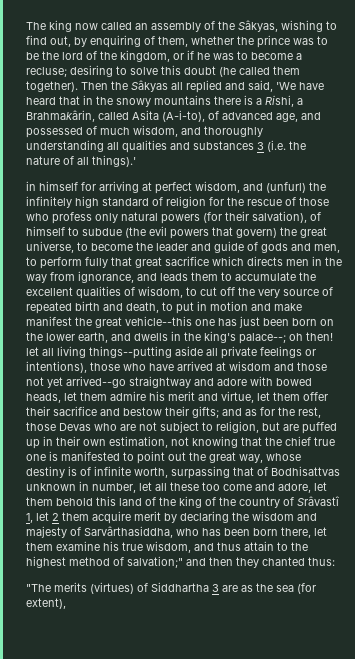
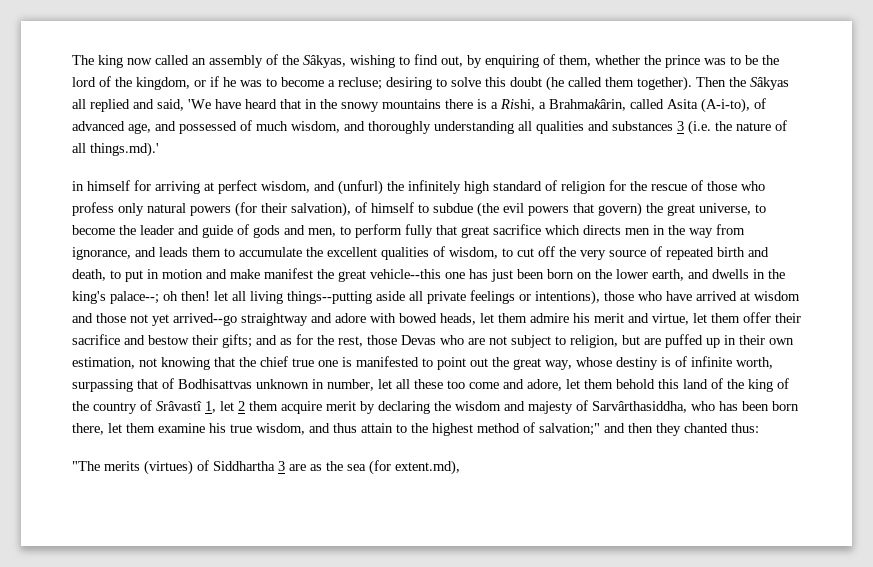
- Then the Sâkyas all replied and said, 'We have heard that in the snowy mountains there is a Rishi, a Brahmakârin, called Asita (A-i-to), of advanced age, and possessed of much wisdom, and thoroughly understanding all qualities and substances 3 (i.e. the nature of all things).'
+ Then the Sâkyas all replied and said, 'We have heard that in the snowy mountains there is a Rishi, a Brahmakârin, called Asita (A-i-to), of advanced age, and possessed of much wisdom, and thoroughly understanding all qualities and substances 3 (i.e. the nature of all things.md).'
- "The merits (virtues) of Siddhartha 3 are as the sea (for extent),
+ "The merits (virtues) of Siddhartha 3 are as the sea (for extent.md),

